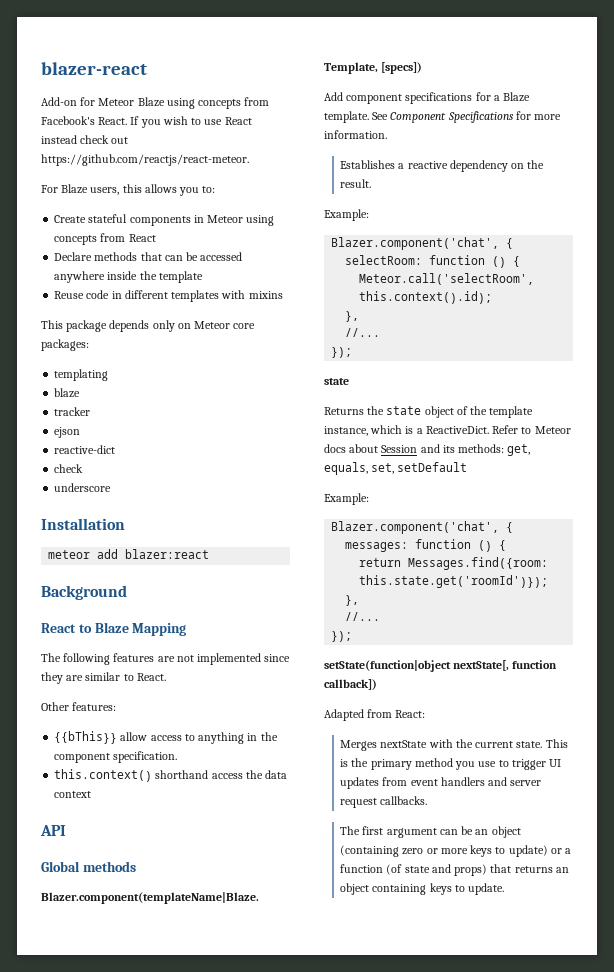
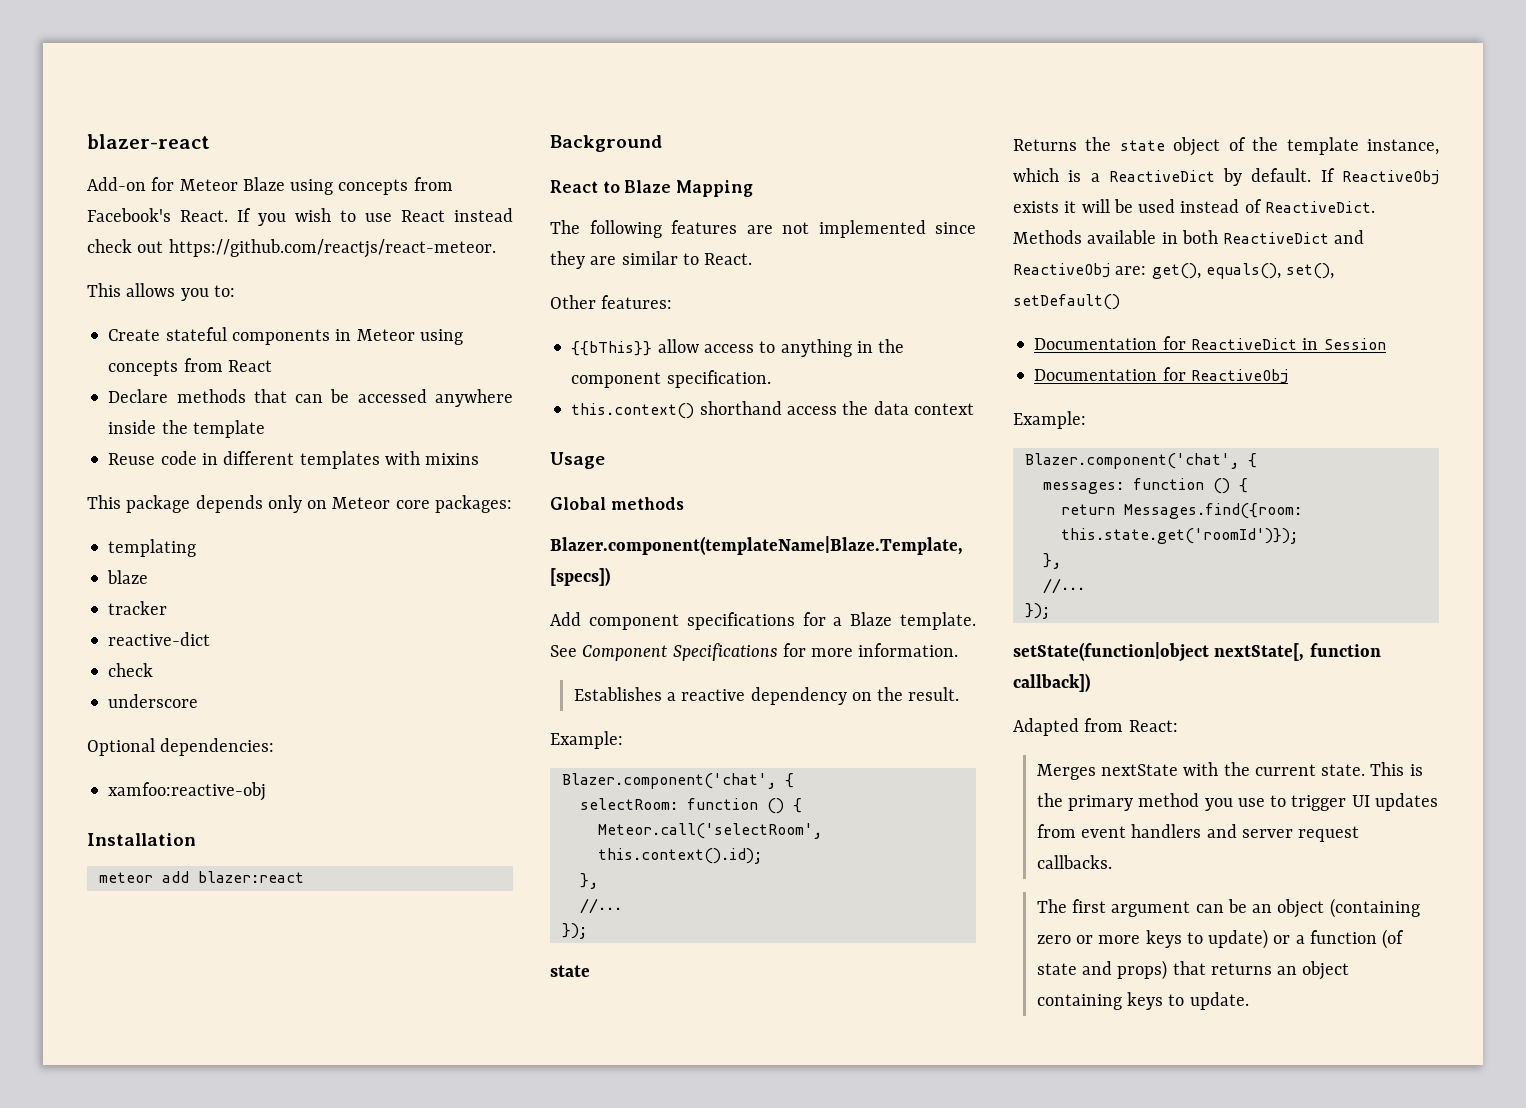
- For Blaze users, this allows you to:
+ This allows you to:
- ejson
+ Optional dependencies:
+ xamfoo:reactive-obj
- API
+ Usage
- Returns the state object of the template instance, which is a ReactiveDict. Refer to Meteor docs about Session and its methods: get, equals, set, setDefault
+ Returns the state object of the template instance, which is a ReactiveDict by default. If ReactiveObj exists it will be used instead of ReactiveDict. Methods available in both ReactiveDict and ReactiveObj are: get(), equals(), set(), setDefault()
+ Documentation for ReactiveDict in Session
+ Documentation for ReactiveObj

